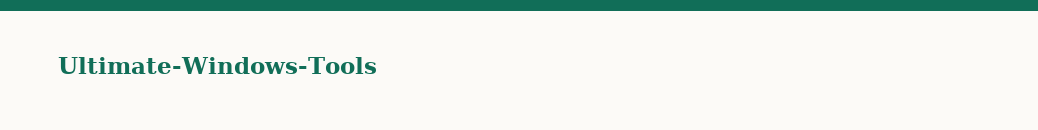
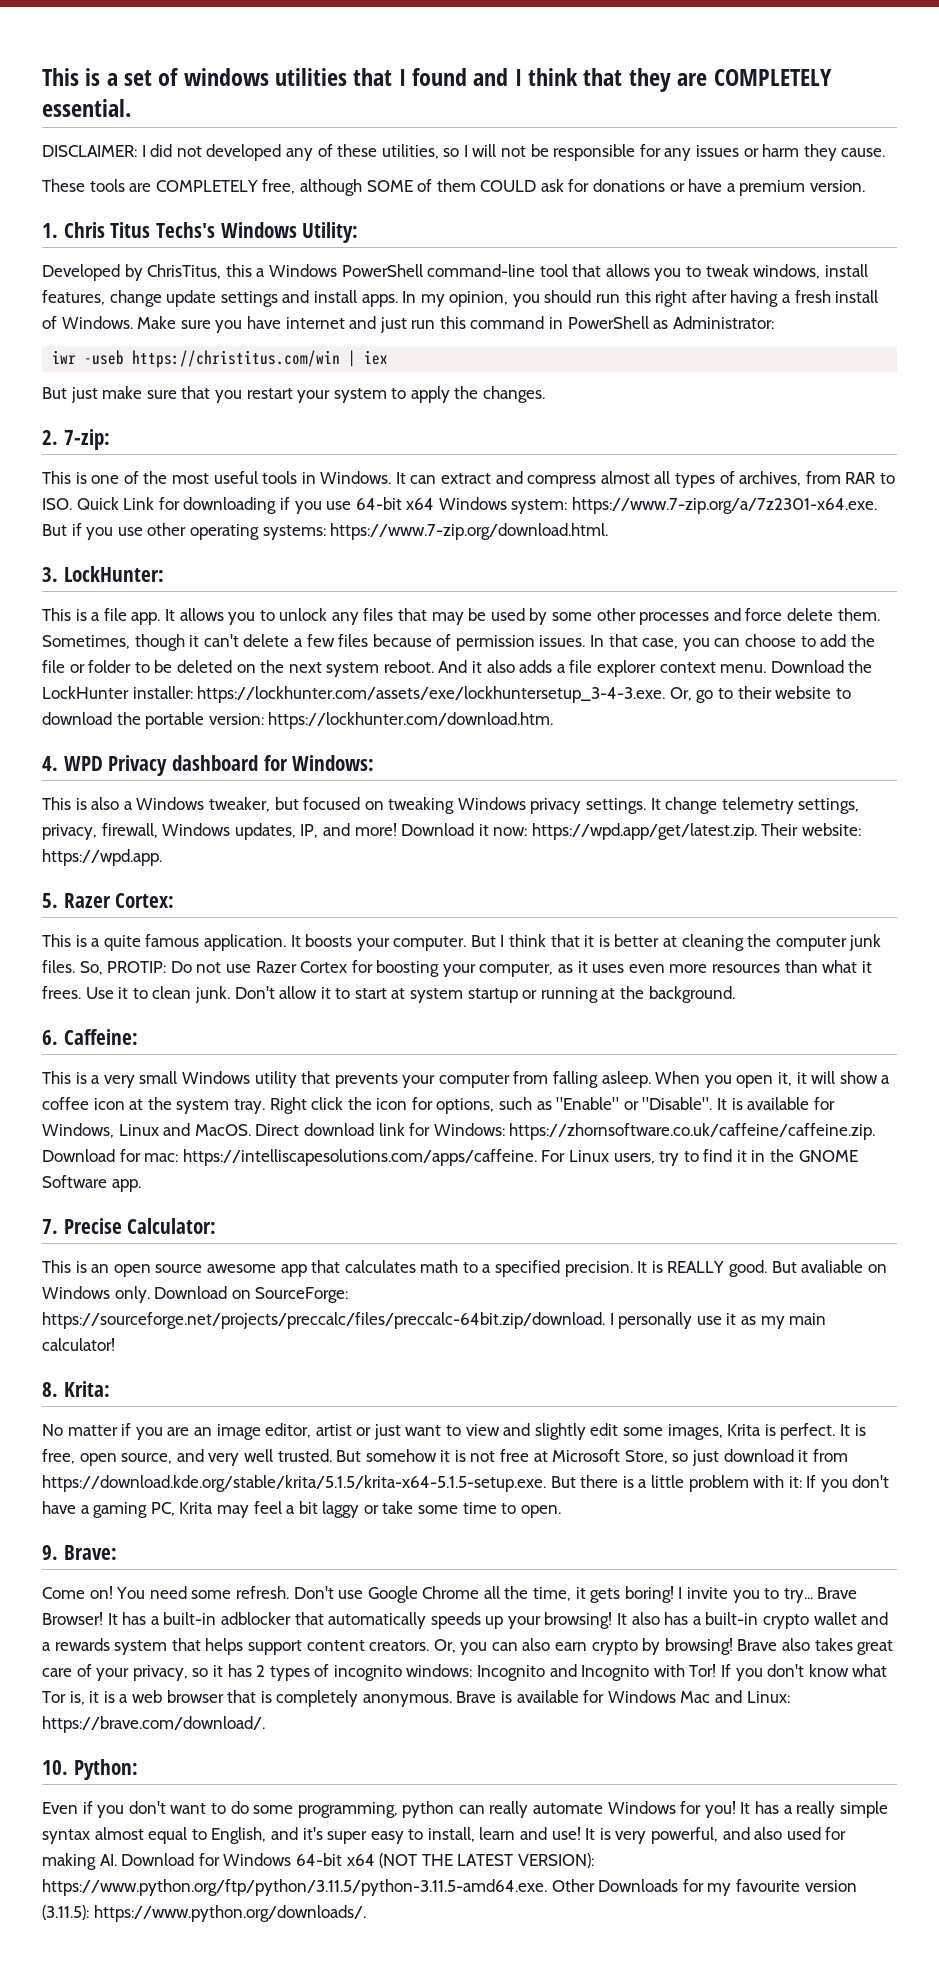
- Ultimate-Windows-Tools
+ This is a set of windows utilities that I found and I think that they are COMPLETELY essential.
+ DISCLAIMER: I did not developed any of these utilities, so I will not be responsible for any issues or harm they cause.
+ These tools are COMPLETELY free, although SOME of them COULD ask for donations or have a premium version.
+ 1. Chris Titus Techs's Windows Utility:
+ Developed by ChrisTitus, this a Windows PowerShell command-line tool that allows you to tweak windows, install features, change update settings and install apps. In my opinion, you should run this right after having a fresh install of Windows. Make sure you have internet and just run this command in PowerShell as Administrator:
+ iwr -useb https://christitus.com/win | iex
+ But just make sure that you restart your system to apply the changes.
+ 2. 7-zip:
+ This is one of the most useful tools in Windows. It can extract and compress almost all types of archives, from RAR to ISO. Quick Link for downloading if you use 64-bit x64 Windows system: https://www.7-zip.org/a/7z2301-x64.exe. But if you use other operating systems: https://www.7-zip.org/download.html.
+ 3. LockHunter:
+ This is a file app. It allows you to unlock any files that may be used by some other processes and force delete them. Sometimes, though it can't delete a few files because of permission issues. In that case, you can choose to add the file or folder to be deleted on the next system reboot. And it also adds a file explorer context menu. Download the LockHunter installer: https://lockhunter.com/assets/exe/lockhuntersetup_3-4-3.exe. Or, go to their website to download the portable version: https://lockhunter.com/download.htm.
+ 4. WPD Privacy dashboard for Windows:
+ This is also a Windows tweaker, but focused on tweaking Windows privacy settings. It change telemetry settings, privacy, firewall, Windows updates, IP, and more! Download it now: https://wpd.app/get/latest.zip. Their website: https://wpd.app.
+ 5. Razer Cortex:
+ This is a quite famous application. It boosts your computer. But I think that it is better at cleaning the computer junk files. So, PROTIP: Do not use Razer Cortex for boosting your computer, as it uses even more resources than what it frees. Use it to clean junk. Don't allow it to start at system startup or running at the background.
+ 6. Caffeine:
+ This is a very small Windows utility that prevents your computer from falling asleep. When you open it, it will show a coffee icon at the system tray. Right click the icon for options, such as "Enable" or "Disable". It is available for Windows, Linux and MacOS. Direct download link for Windows: https://zhornsoftware.co.uk/caffeine/caffeine.zip. Download for mac: https://intelliscapesolutions.com/apps/caffeine. For Linux users, try to find it in the GNOME Software app.
+ 7. Precise Calculator:
+ This is an open source awesome app that calculates math to a specified precision. It is REALLY good. But avaliable on Windows only. Download on SourceForge: https://sourceforge.net/projects/preccalc/files/preccalc-64bit.zip/download. I personally use it as my main calculator!
+ 8. Krita:
+ No matter if you are an image editor, artist or just want to view and slightly edit some images, Krita is perfect. It is free, open source, and very well trusted. But somehow it is not free at Microsoft Store, so just download it from https://download.kde.org/stable/krita/5.1.5/krita-x64-5.1.5-setup.exe. But there is a little problem with it: If you don't have a gaming PC, Krita may feel a bit laggy or take some time to open.
+ 9. Brave:
+ Come on! You need some refresh. Don't use Google Chrome all the time, it gets boring! I invite you to try... Brave Browser! It has a built-in adblocker that automatically speeds up your browsing! It also has a built-in crypto wallet and a rewards system that helps support content creators. Or, you can also earn crypto by browsing! Brave also takes great care of your privacy, so it has 2 types of incognito windows: Incognito and Incognito with Tor! If you don't know what Tor is, it is a web browser that is completely anonymous. Brave is available for Windows Mac and Linux: https://brave.com/download/.
+ 10. Python:
+ Even if you don't want to do some programming, python can really automate Windows for you! It has a really simple syntax almost equal to English, and it's super easy to install, learn and use! It is very powerful, and also used for making AI. Download for Windows 64-bit x64 (NOT THE LATEST VERSION): https://www.python.org/ftp/python/3.11.5/python-3.11.5-amd64.exe. Other Downloads for my favourite version (3.11.5): https://www.python.org/downloads/.

